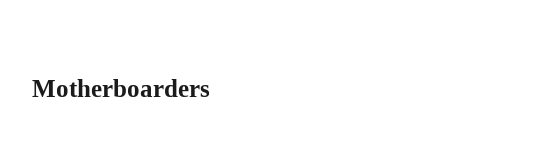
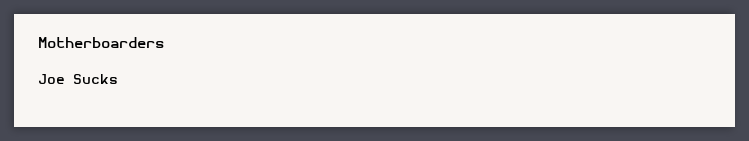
+ Joe Sucks

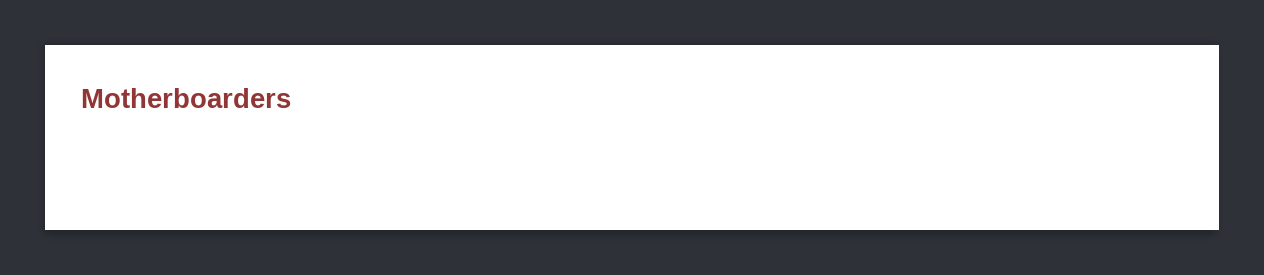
- Joe Sucks

